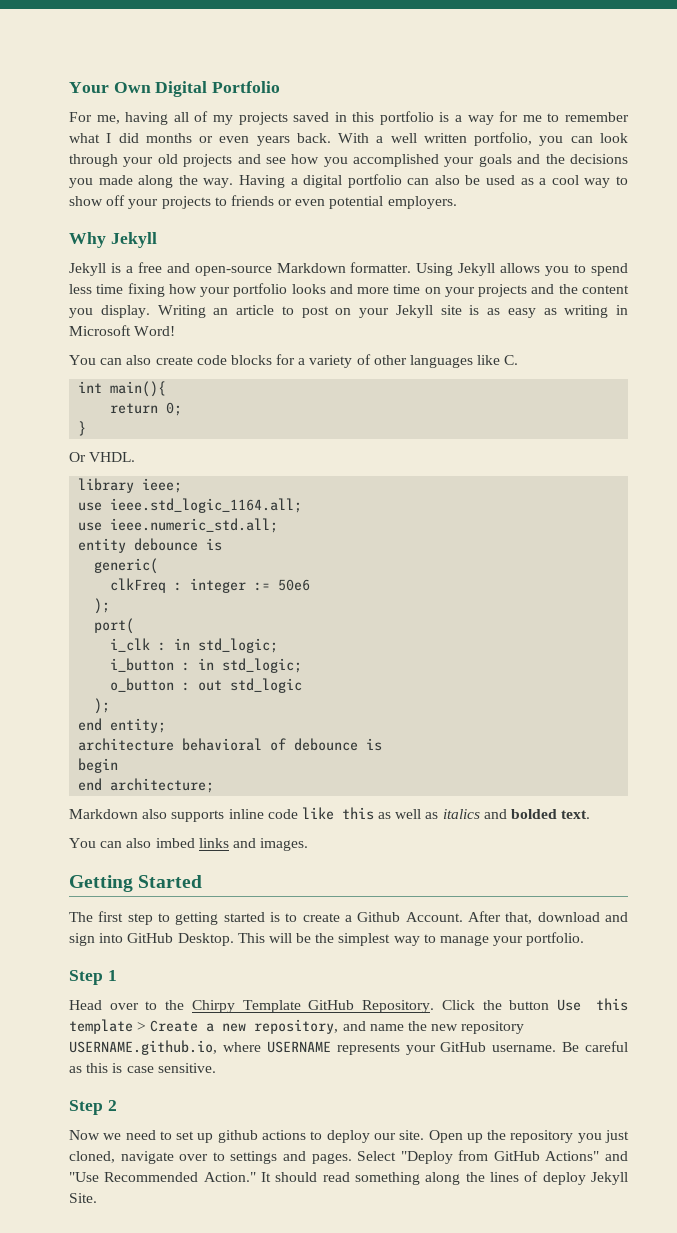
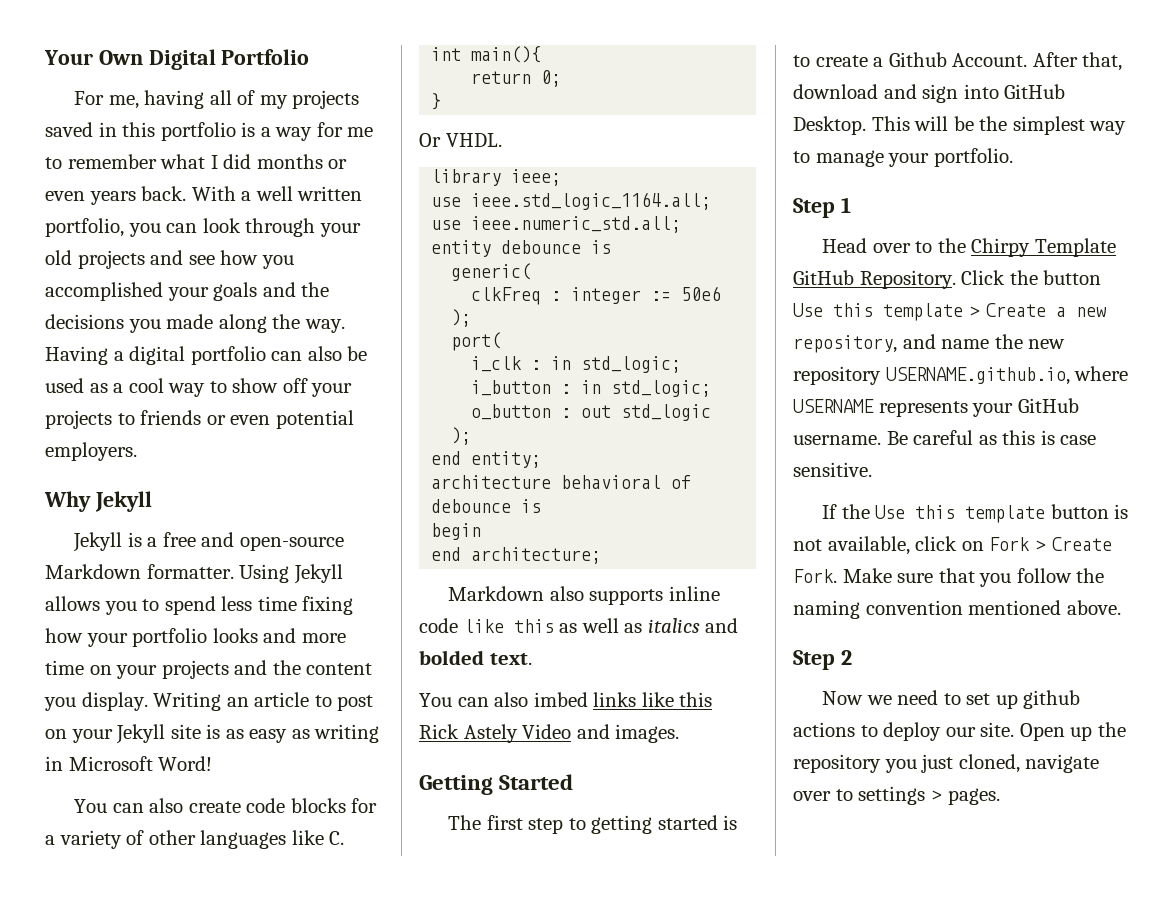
- You can also imbed links and images.
+ You can also imbed links like this Rick Astely Video and images.
+ If the Use this template button is not available, click on Fork > Create Fork. Make sure that you follow the naming convention mentioned above.
- Open up the repository you just cloned, navigate over to settings and pages. Select "Deploy from GitHub Actions" and "Use Recommended Action." It should read something along the lines of deploy Jekyll Site.
+ Open up the repository you just cloned, navigate over to settings > pages.

